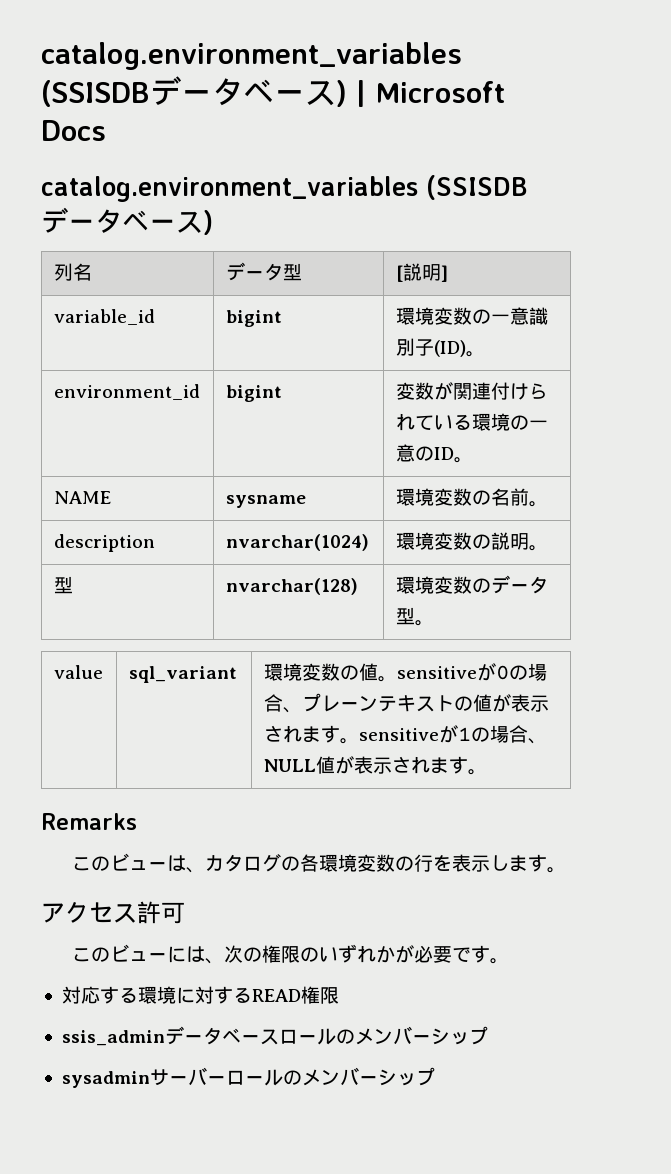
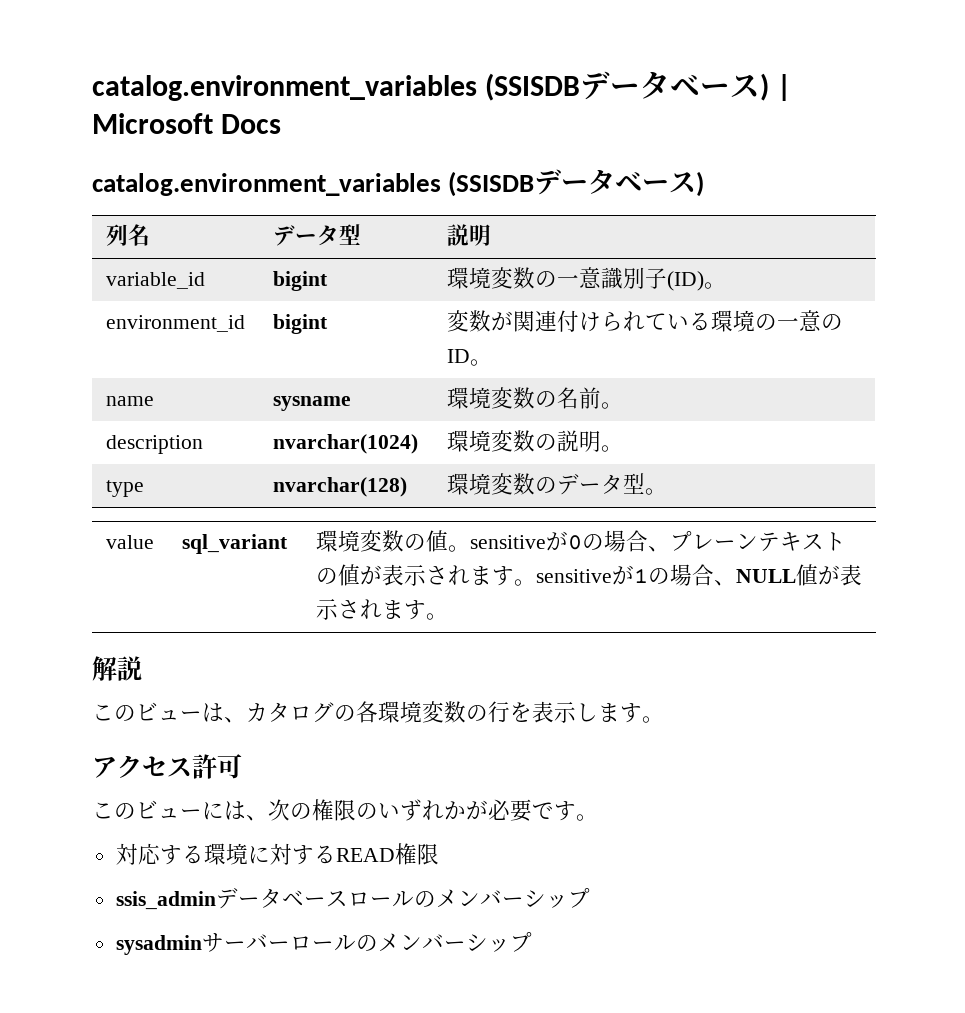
- 列名 | データ型 | [説明]
+ 列名 | データ型 | 説明
- NAME | sysname | 環境変数の名前。
+ name | sysname | 環境変数の名前。
- 型 | nvarchar(128) | 環境変数のデータ型。
+ type | nvarchar(128) | 環境変数のデータ型。
- Remarks
+ 解説

